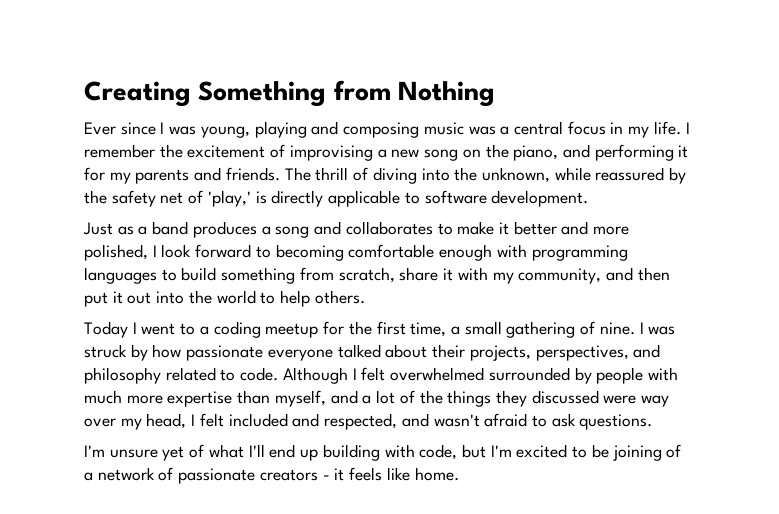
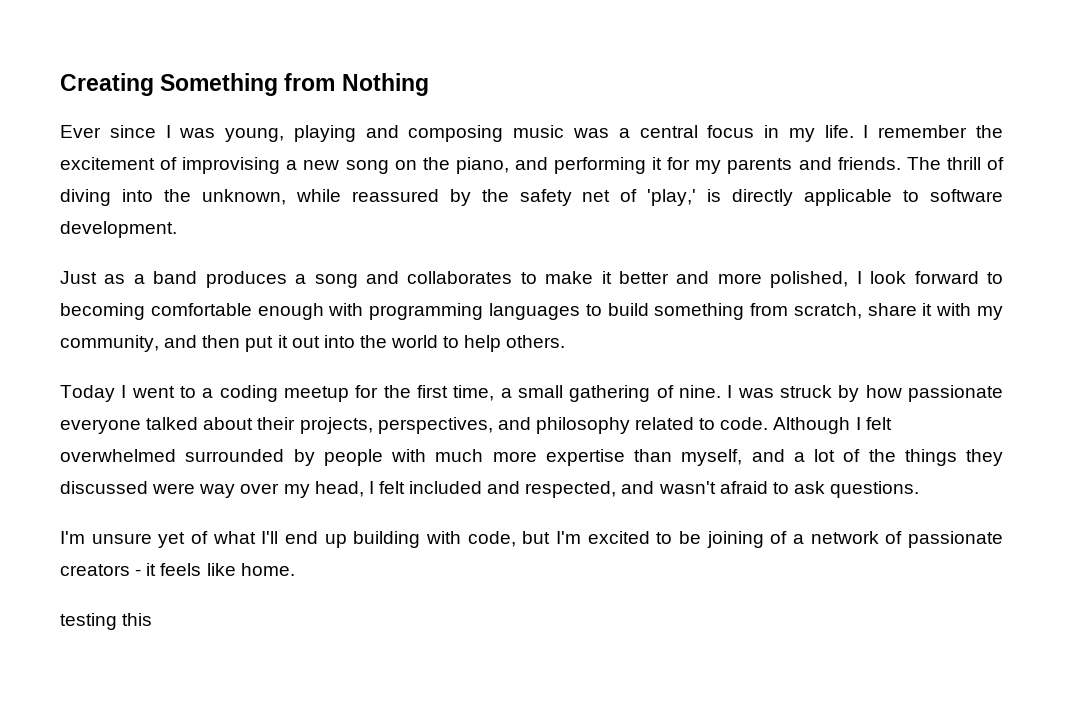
+ testing this

